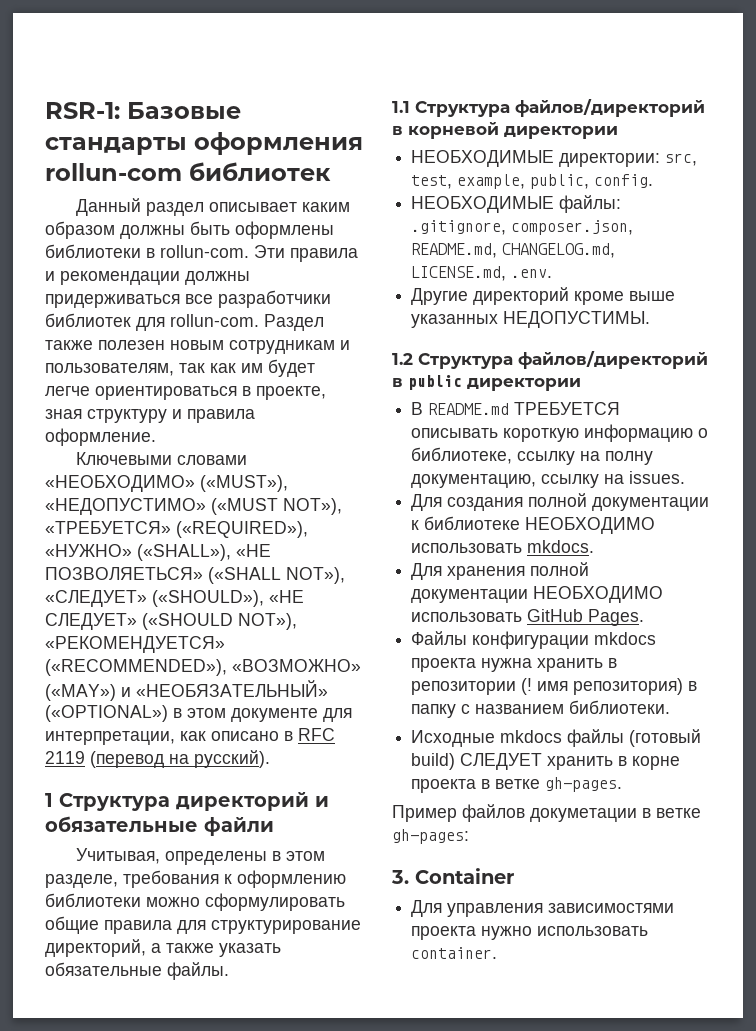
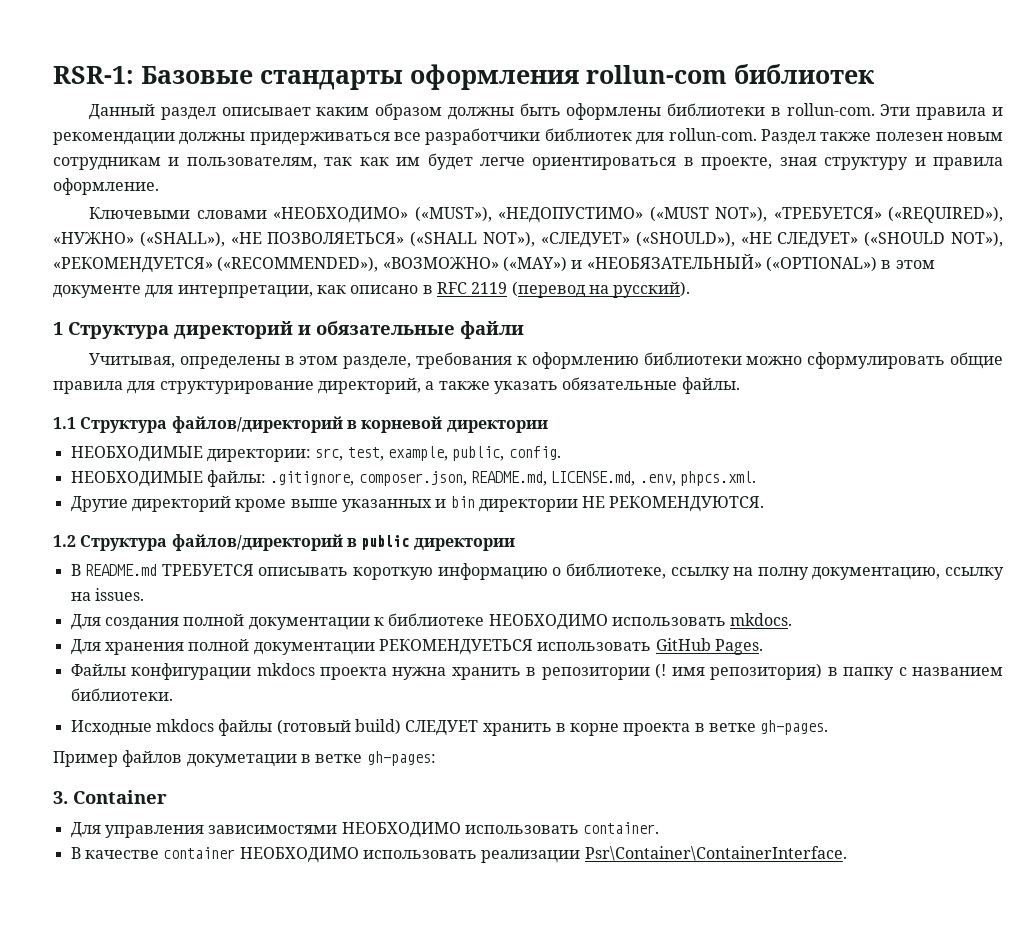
- НЕОБХОДИМЫЕ файлы: .gitignore, composer.json, README.md, CHANGELOG.md, LICENSE.md, .env.
+ НЕОБХОДИМЫЕ файлы: .gitignore, composer.json, README.md, LICENSE.md, .env, phpcs.xml.
- Другие директорий кроме выше указанных НЕДОПУСТИМЫ.
+ Другие директорий кроме выше указанных и bin директории НЕ РЕКОМЕНДУЮТСЯ.
- Для хранения полной документации НЕОБХОДИМО использовать GitHub Pages.
+ Для хранения полной документации РЕКОМЕНДУЕТЬСЯ использовать GitHub Pages.
- Для управления зависимостями проекта нужно использовать container.
+ Для управления зависимостями НЕОБХОДИМО использовать container.
+ В качестве container НЕОБХОДИМО использовать реализации Psr\Container\ContainerInterface.

